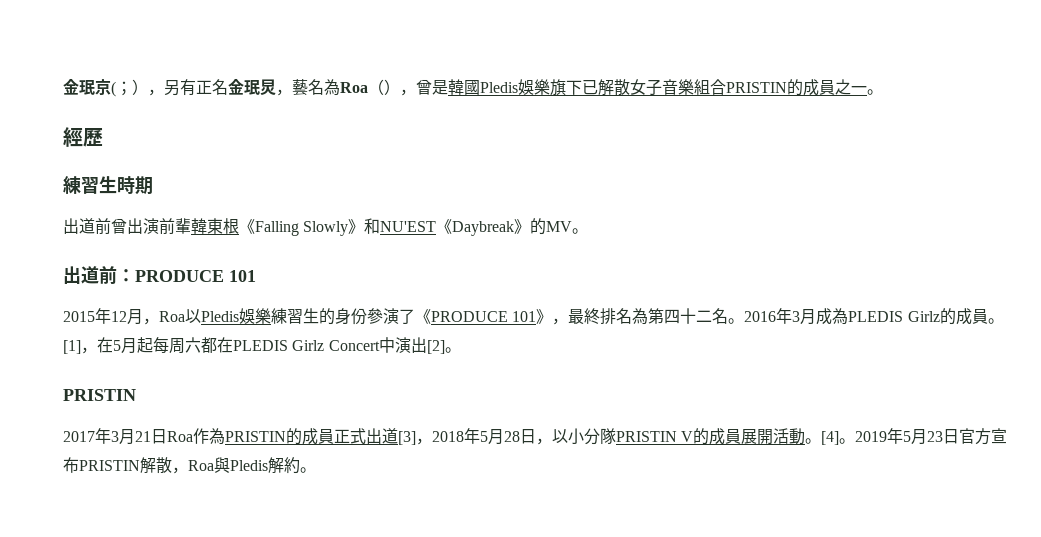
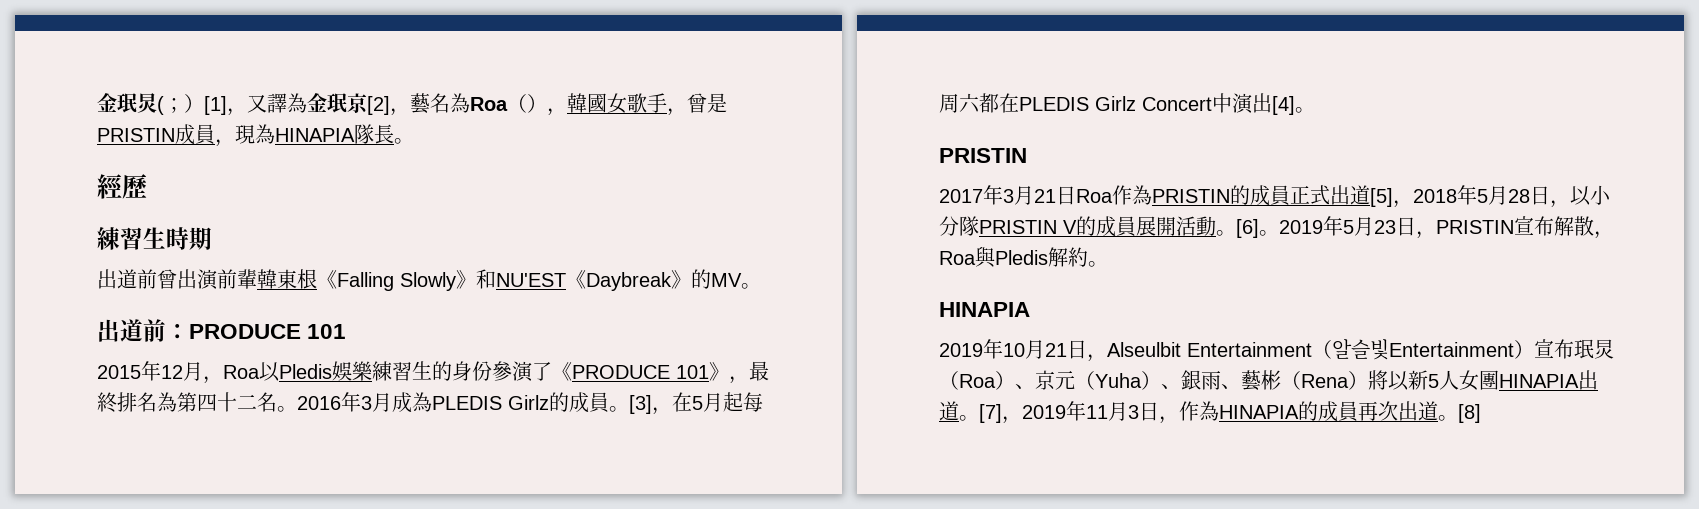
- 金珉京(；），另有正名金珉炅，藝名為Roa（），曾是韓國Pledis娛樂旗下已解散女子音樂組合PRISTIN的成員之一。
+ 金珉炅(；）[1]，又譯為金珉京[2]，藝名為Roa（），韓國女歌手，曾是PRISTIN成員，現為HINAPIA隊長。
- [1]，在5月起每周六都在PLEDIS Girlz Concert中演出[2]。
+ [3]，在5月起每周六都在PLEDIS Girlz Concert中演出[4]。
- 2017年3月21日Roa作為PRISTIN的成員正式出道[3]，2018年5月28日，以小分隊PRISTIN V的成員展開活動。
+ 2017年3月21日Roa作為PRISTIN的成員正式出道[5]，2018年5月28日，以小分隊PRISTIN V的成員展開活動。
- [4]。
+ [6]。
- 2019年5月23日官方宣布PRISTIN解散，Roa與Pledis解約。
+ 2019年5月23日，PRISTIN宣布解散，Roa與Pledis解約。
+ HINAPIA
+ 2019年10月21日，Alseulbit Entertainment（알슬빛Entertainment）宣布珉炅（Roa）、京元（Yuha）、銀雨、藝彬（Rena）將以新5人女團HINAPIA出道。[7]，2019年11月3日，作為HINAPIA的成員再次出道。[8]

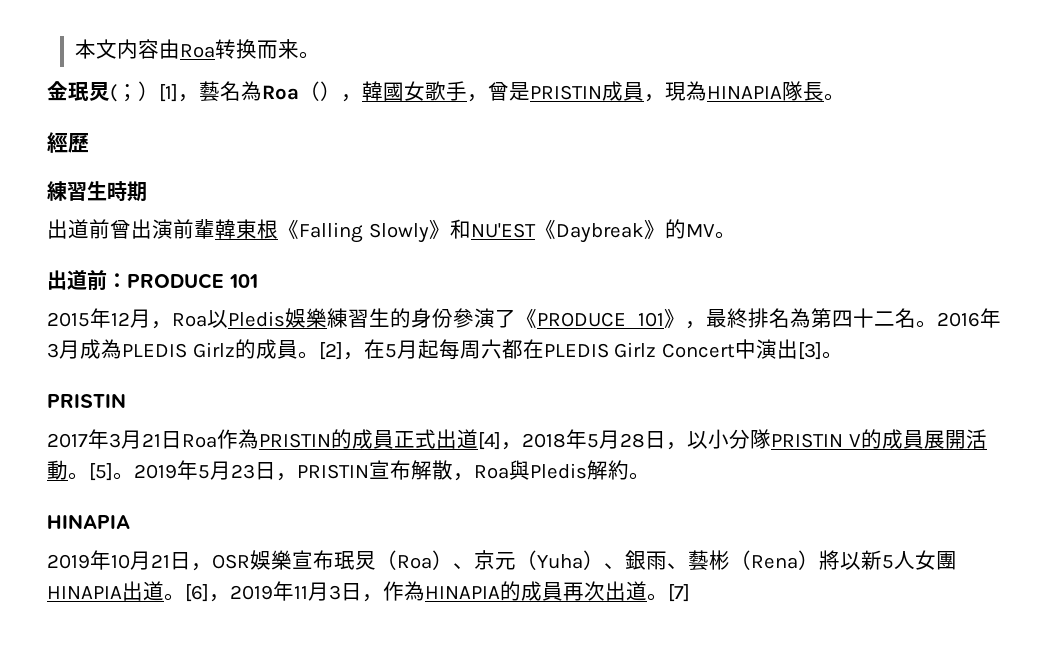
+ 本文内容由Roa转换而来。
- 金珉炅(；）[1]，又譯為金珉京[2]，藝名為Roa（），韓國女歌手，曾是PRISTIN成員，現為HINAPIA隊長。
+ 金珉炅(；）[1]，藝名為Roa（），韓國女歌手，曾是PRISTIN成員，現為HINAPIA隊長。
- [3]，在5月起每周六都在PLEDIS Girlz Concert中演出[4]。
+ [2]，在5月起每周六都在PLEDIS Girlz Concert中演出[3]。
- 2017年3月21日Roa作為PRISTIN的成員正式出道[5]，2018年5月28日，以小分隊PRISTIN V的成員展開活動。
+ 2017年3月21日Roa作為PRISTIN的成員正式出道[4]，2018年5月28日，以小分隊PRISTIN V的成員展開活動。
- [6]。
+ [5]。
- 2019年10月21日，Alseulbit Entertainment（알슬빛Entertainment）宣布珉炅（Roa）、京元（Yuha）、銀雨、藝彬（Rena）將以新5人女團HINAPIA出道。
+ 2019年10月21日，OSR娛樂宣布珉炅（Roa）、京元（Yuha）、銀雨、藝彬（Rena）將以新5人女團HINAPIA出道。
- [7]，2019年11月3日，作為HINAPIA的成員再次出道。
+ [6]，2019年11月3日，作為HINAPIA的成員再次出道。
- [8]
+ [7]

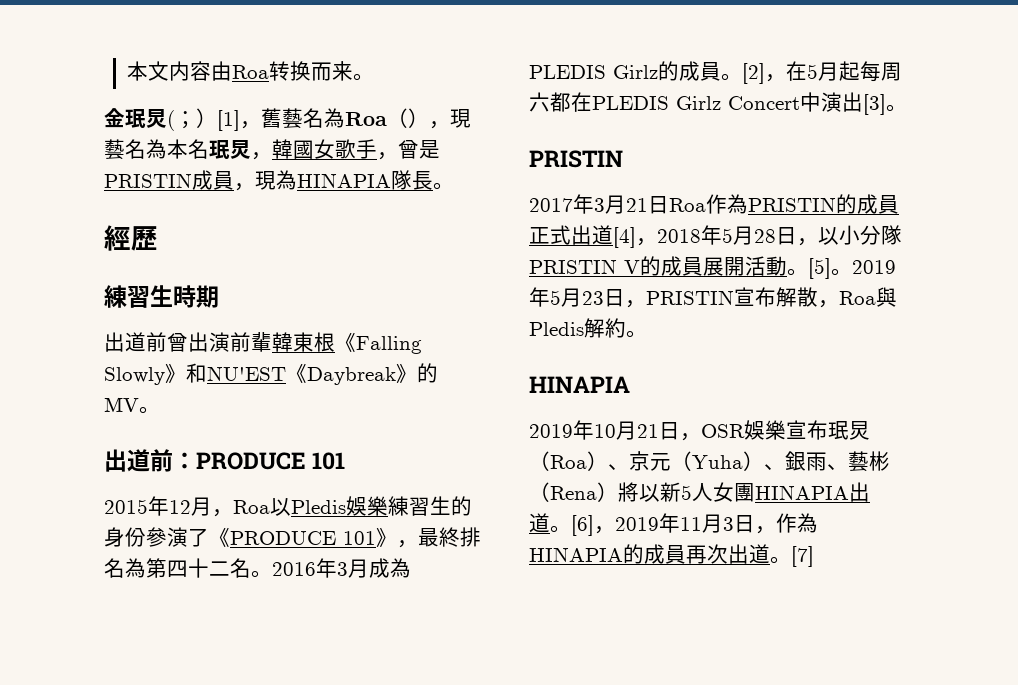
- 金珉炅(；）[1]，藝名為Roa（），韓國女歌手，曾是PRISTIN成員，現為HINAPIA隊長。
+ 金珉炅(；）[1]，舊藝名為Roa（），現藝名為本名珉炅，韓國女歌手，曾是PRISTIN成員，現為HINAPIA隊長。

